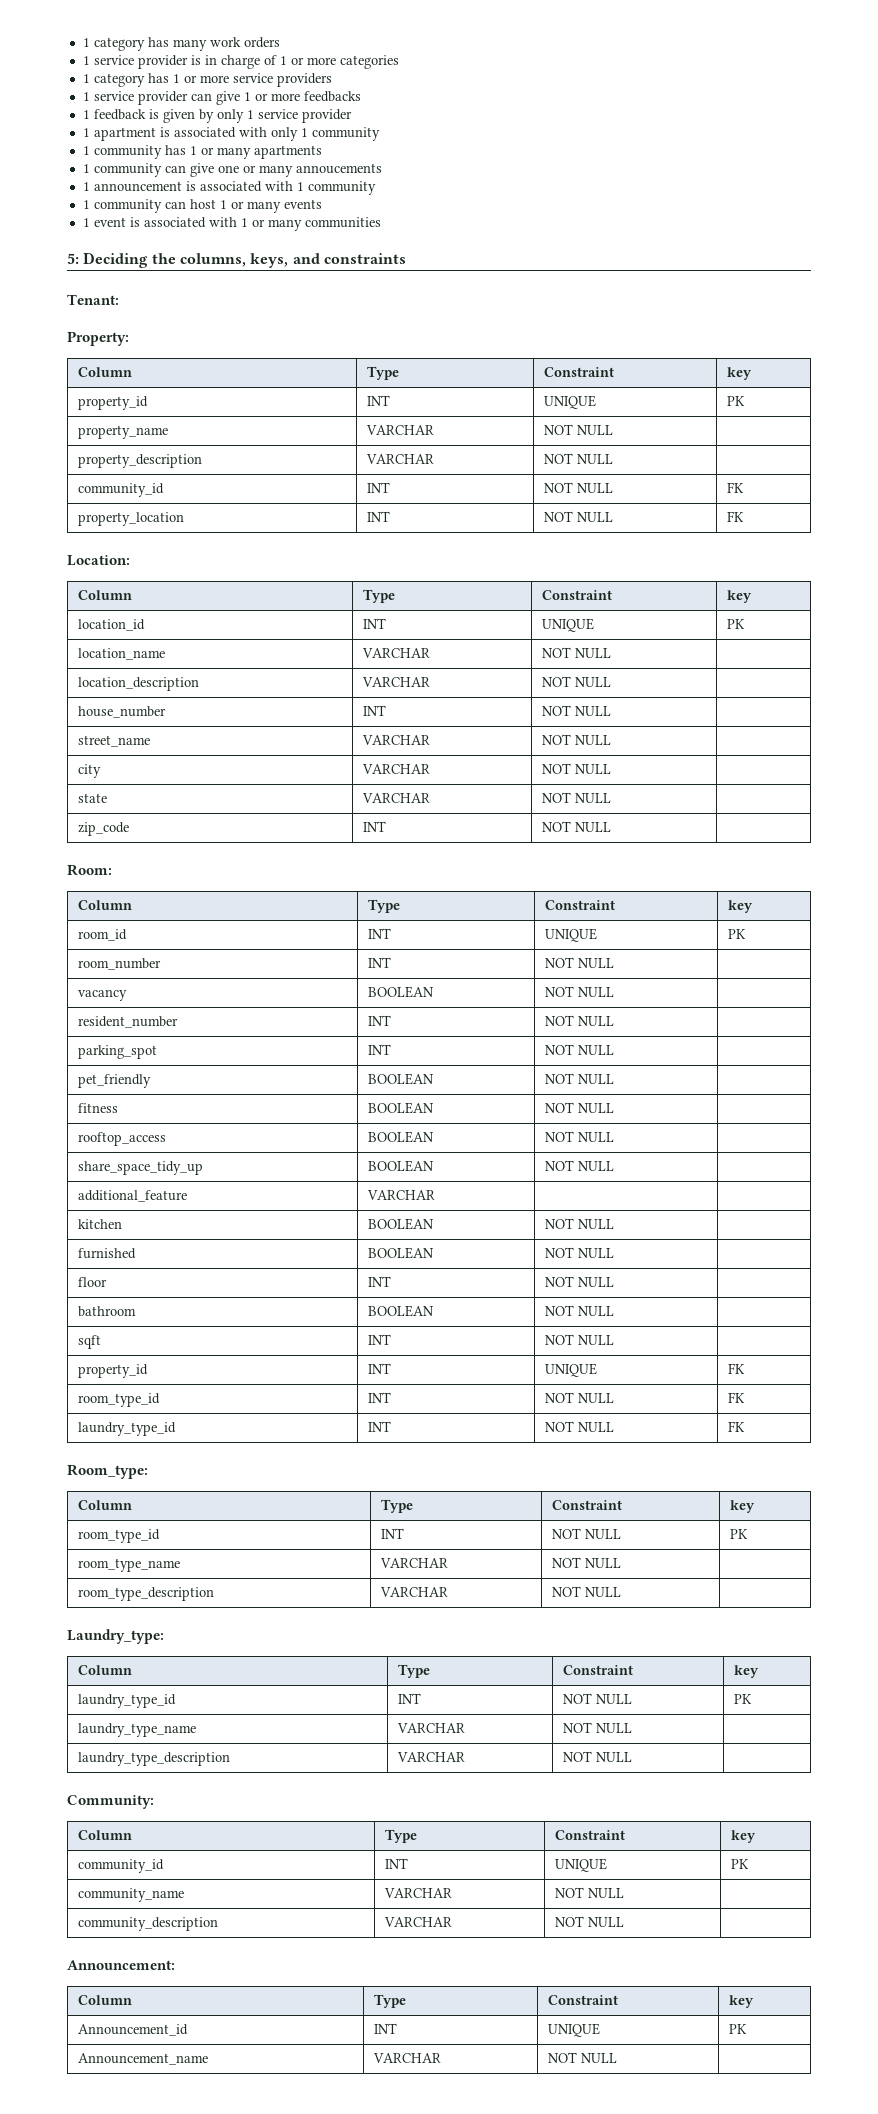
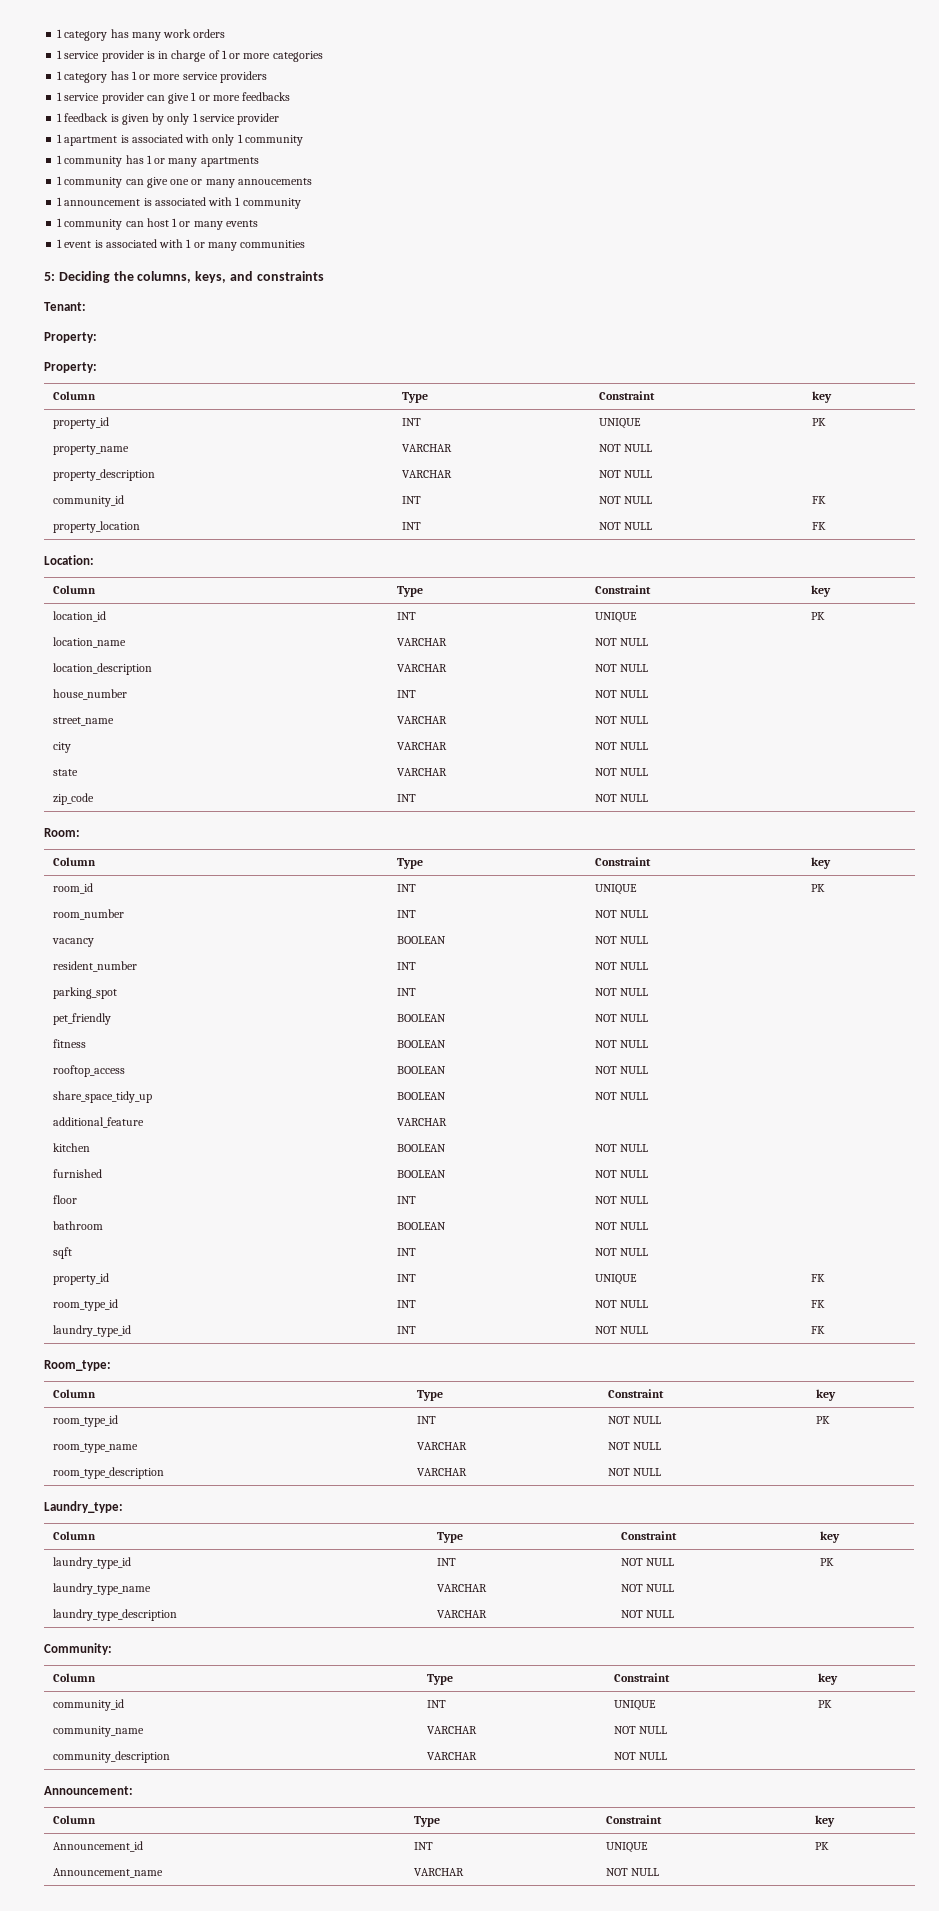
  Tenant:
+ Property:

